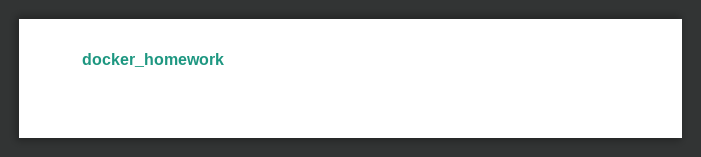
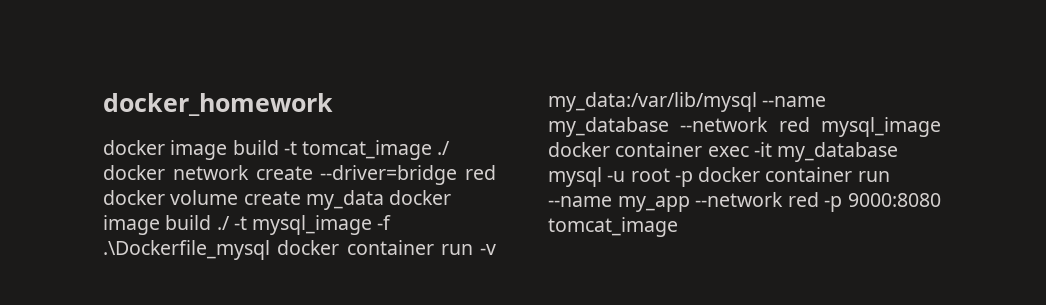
+ docker image build -t tomcat_image ./ docker network create --driver=bridge red docker volume create my_data docker image build ./ -t mysql_image -f .\Dockerfile_mysql docker container run -v my_data:/var/lib/mysql --name my_database --network red mysql_image docker container exec -it my_database mysql -u root -p docker container run --name my_app --network red -p 9000:8080 tomcat_image

